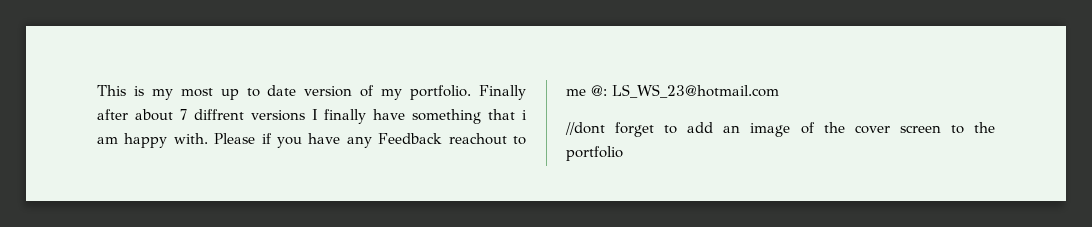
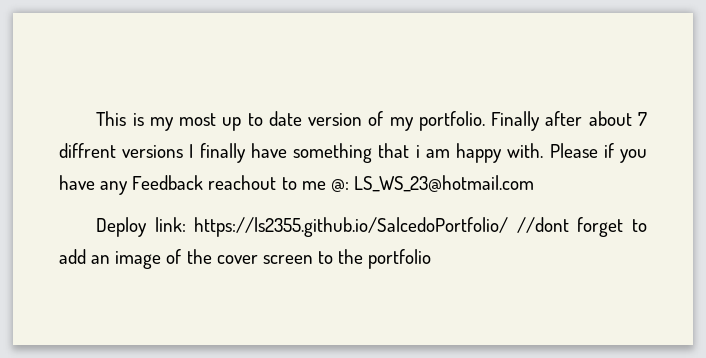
- //dont forget to add an image of the cover screen to the portfolio
+ Deploy link: https://ls2355.github.io/SalcedoPortfolio/ //dont forget to add an image of the cover screen to the portfolio

